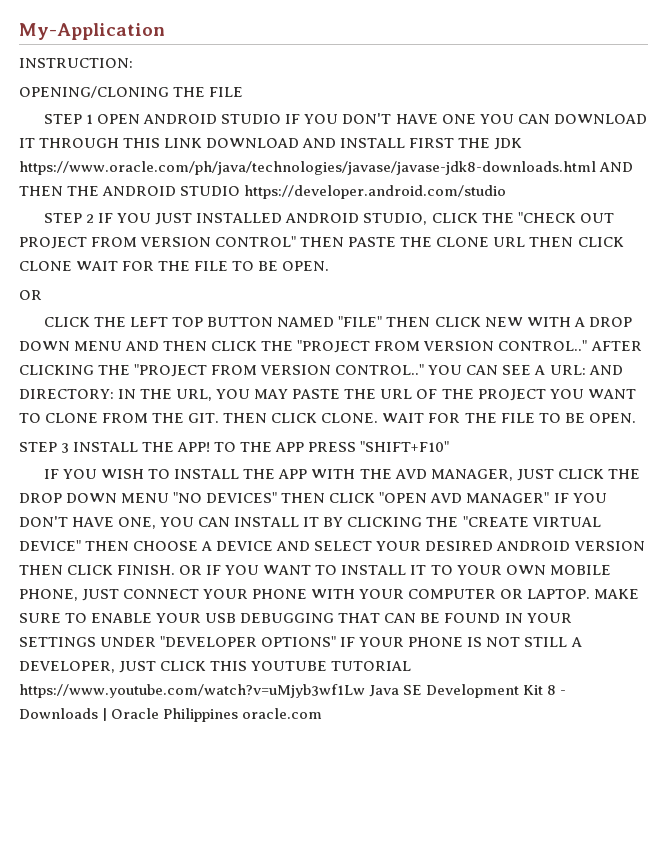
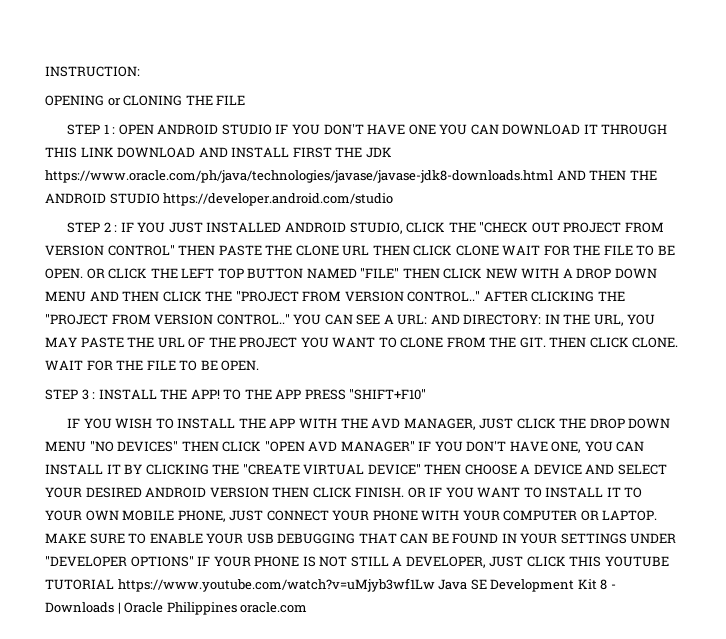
- My-Application
- OPENING/CLONING THE FILE
+ OPENING or CLONING THE FILE
- STEP 1 OPEN ANDROID STUDIO IF YOU DON'T HAVE ONE YOU CAN DOWNLOAD IT THROUGH THIS LINK DOWNLOAD AND INSTALL FIRST THE JDK https://www.oracle.com/ph/java/technologies/javase/javase-jdk8-downloads.html AND THEN THE ANDROID STUDIO https://developer.android.com/studio
+ STEP 1 : OPEN ANDROID STUDIO IF YOU DON'T HAVE ONE YOU CAN DOWNLOAD IT THROUGH THIS LINK DOWNLOAD AND INSTALL FIRST THE JDK https://www.oracle.com/ph/java/technologies/javase/javase-jdk8-downloads.html AND THEN THE ANDROID STUDIO https://developer.android.com/studio
- STEP 2 IF YOU JUST INSTALLED ANDROID STUDIO, CLICK THE "CHECK OUT PROJECT FROM VERSION CONTROL" THEN PASTE THE CLONE URL THEN CLICK CLONE WAIT FOR THE FILE TO BE OPEN.
- OR
- CLICK THE LEFT TOP BUTTON NAMED "FILE" THEN CLICK NEW WITH A DROP DOWN MENU AND THEN CLICK THE "PROJECT FROM VERSION CONTROL.."
+ STEP 2 : IF YOU JUST INSTALLED ANDROID STUDIO, CLICK THE "CHECK OUT PROJECT FROM VERSION CONTROL" THEN PASTE THE CLONE URL THEN CLICK CLONE WAIT FOR THE FILE TO BE OPEN. OR CLICK THE LEFT TOP BUTTON NAMED "FILE" THEN CLICK NEW WITH A DROP DOWN MENU AND THEN CLICK THE "PROJECT FROM VERSION CONTROL.."
- STEP 3 INSTALL THE APP!
+ STEP 3 : INSTALL THE APP!

